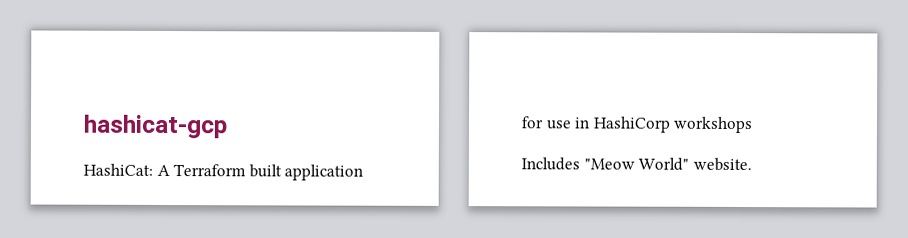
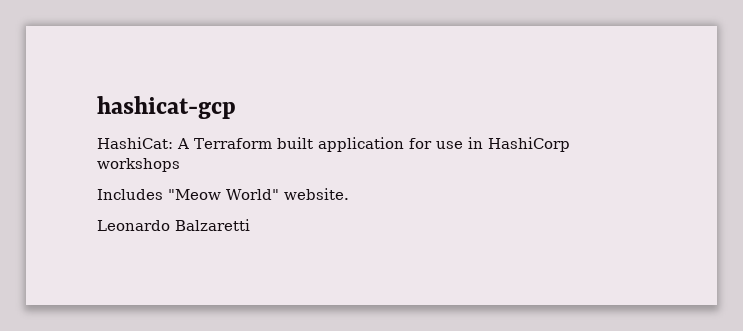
+ Leonardo Balzaretti

